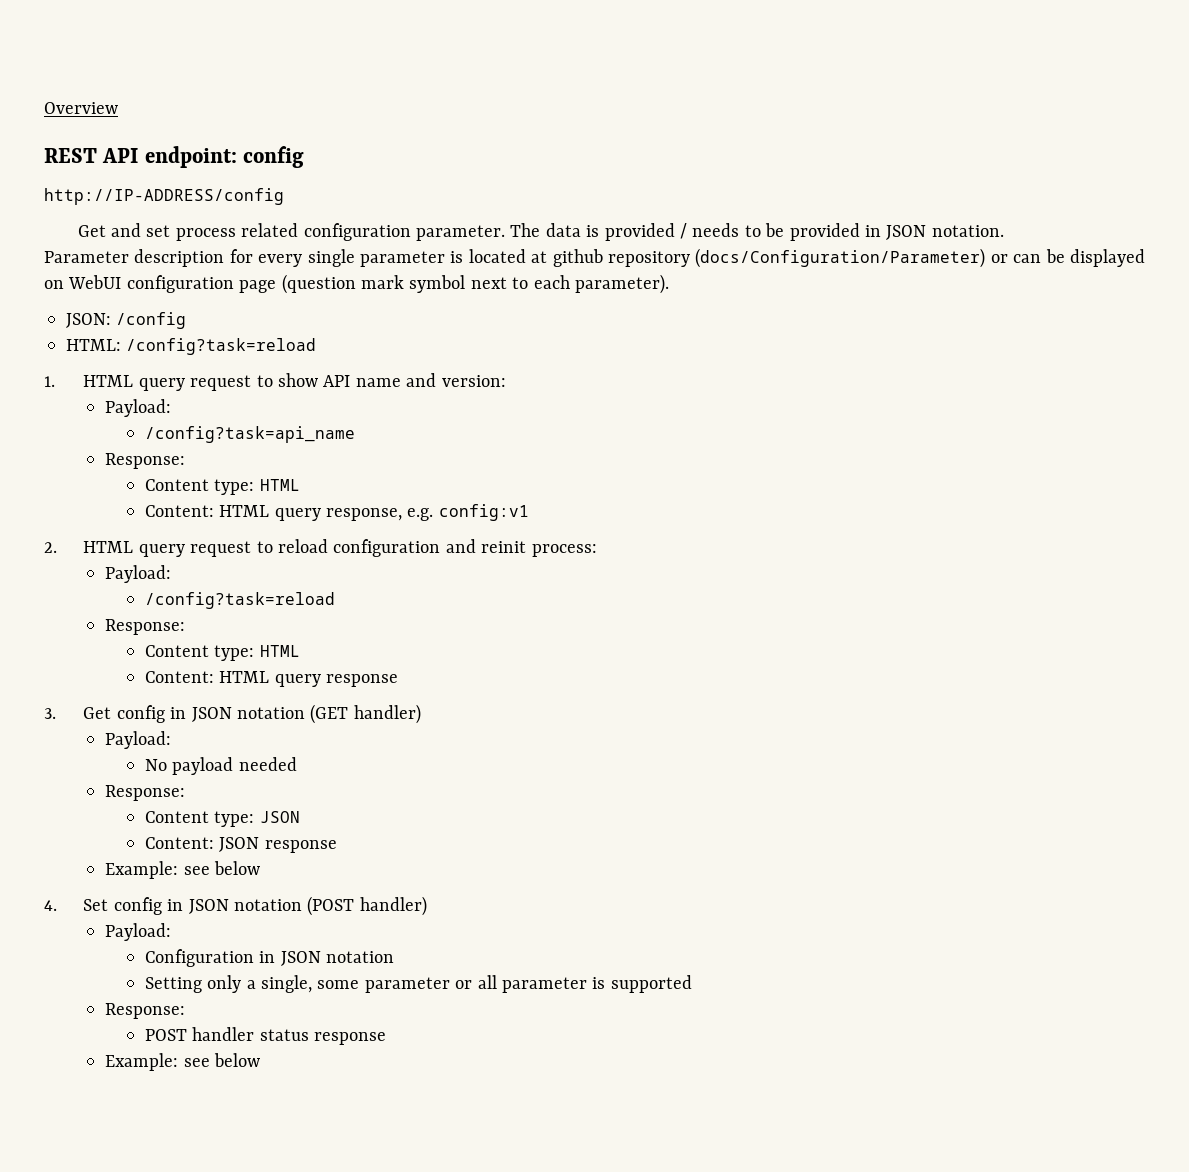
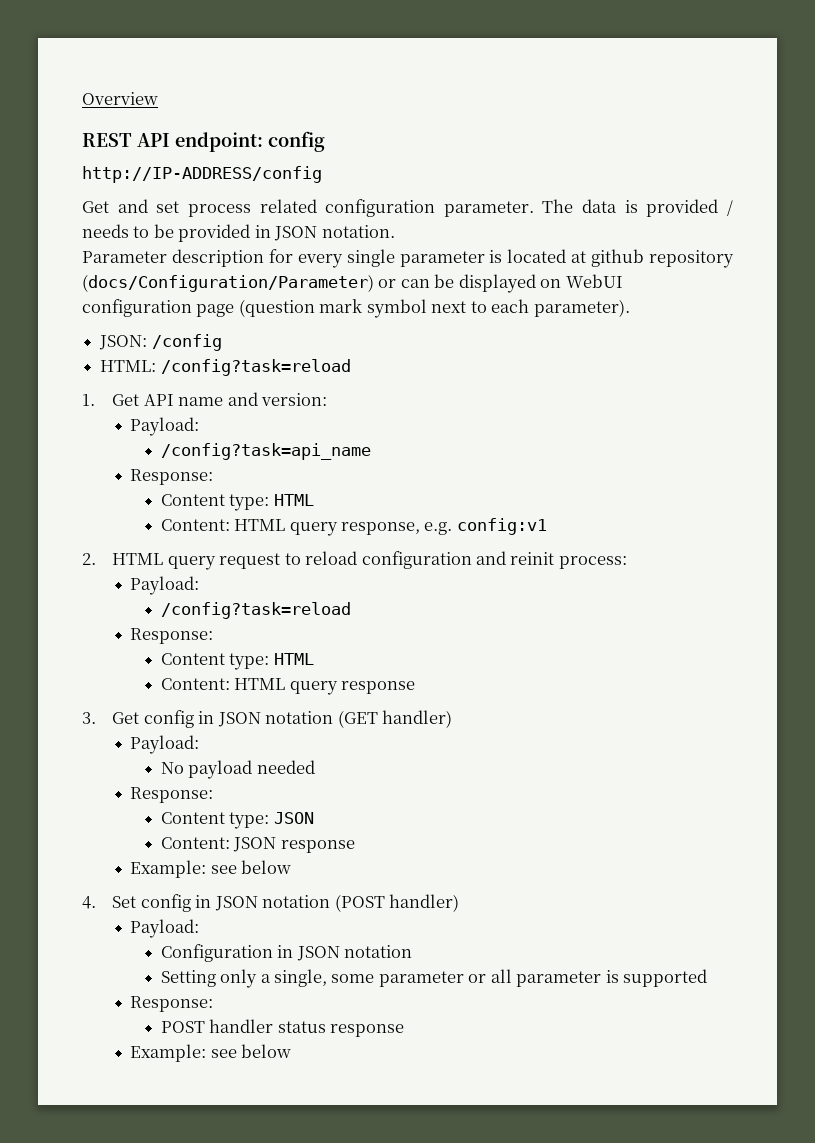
- 1. HTML query request to show API name and version:
+ 1. Get API name and version:

